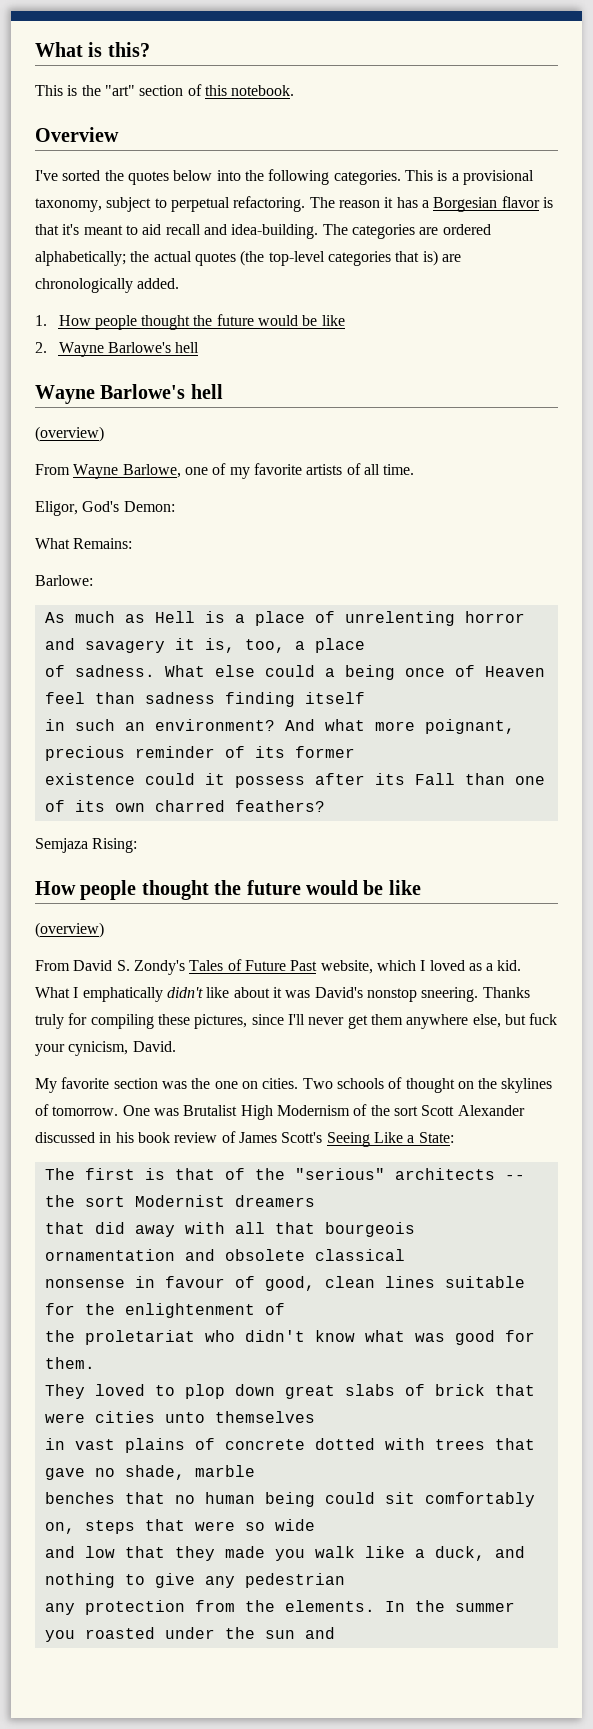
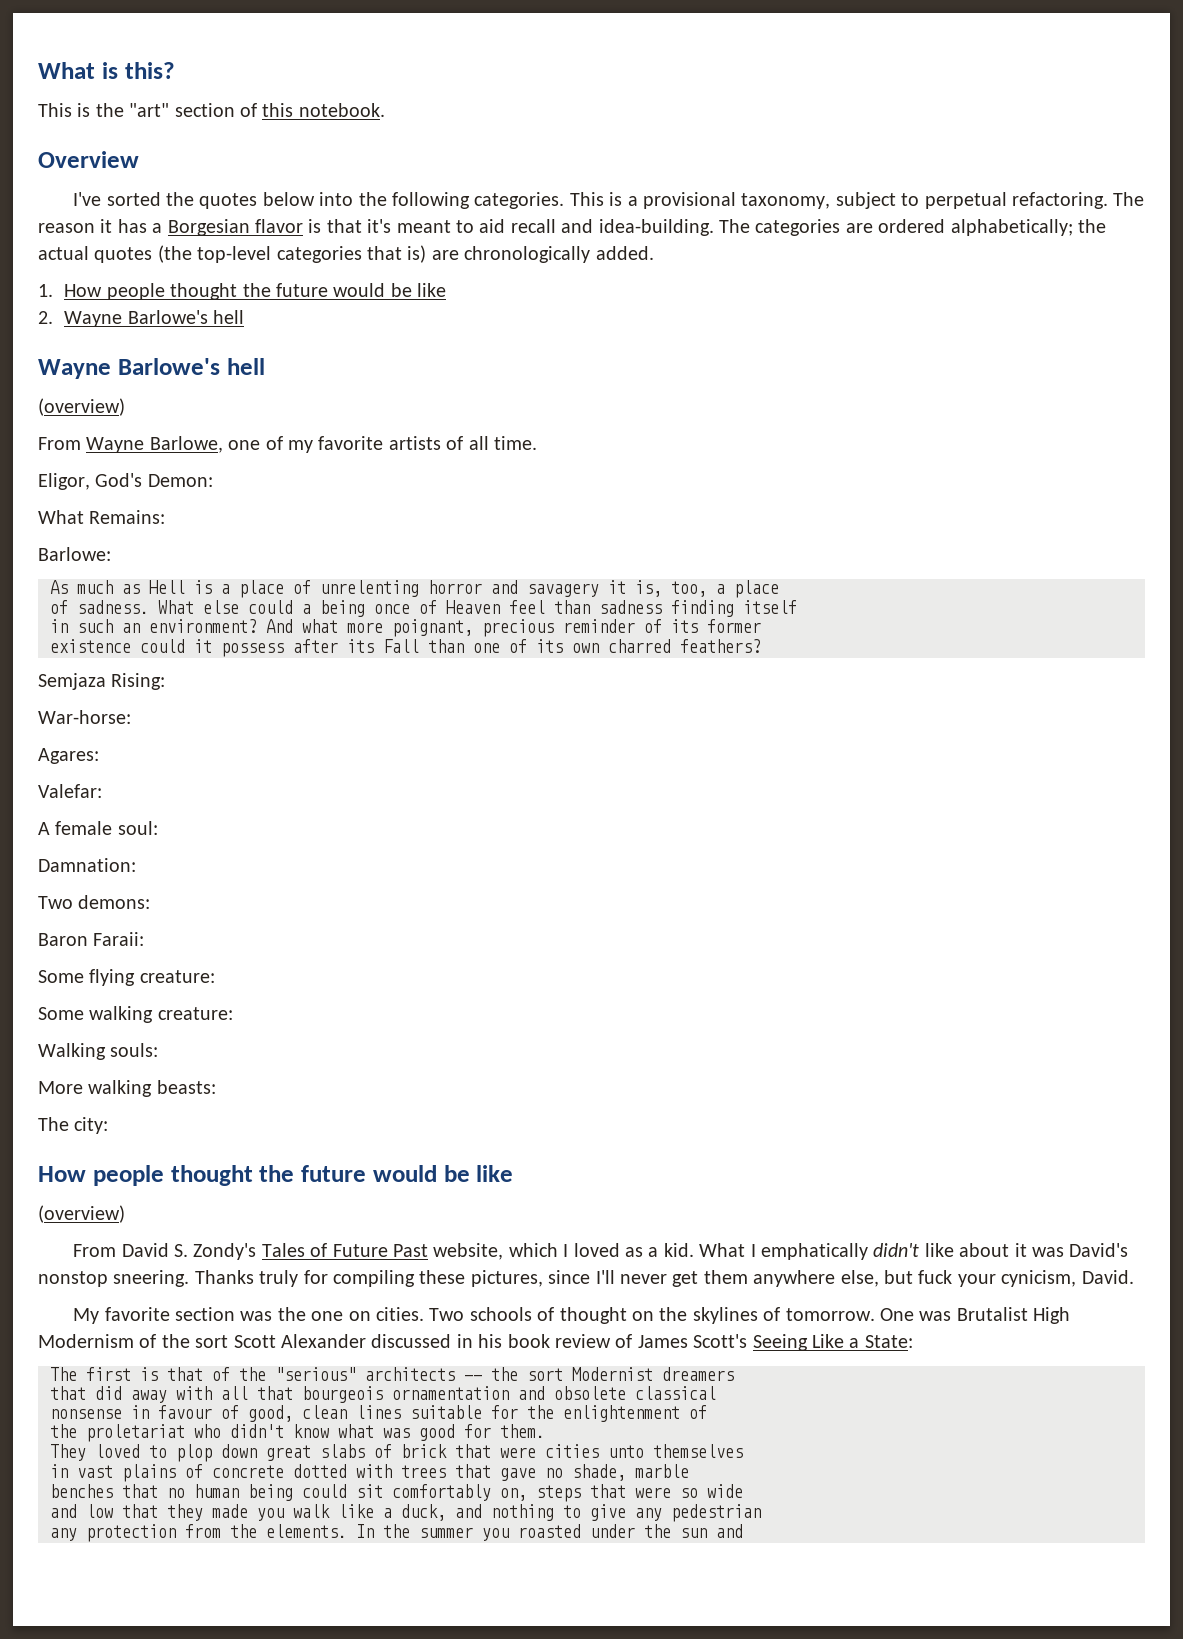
+ War-horse:
+ Agares:
+ Valefar:
+ A female soul:
+ Damnation:
+ Two demons:
+ Baron Faraii:
+ Some flying creature:
+ Some walking creature:
+ Walking souls:
+ More walking beasts:
+ The city:

